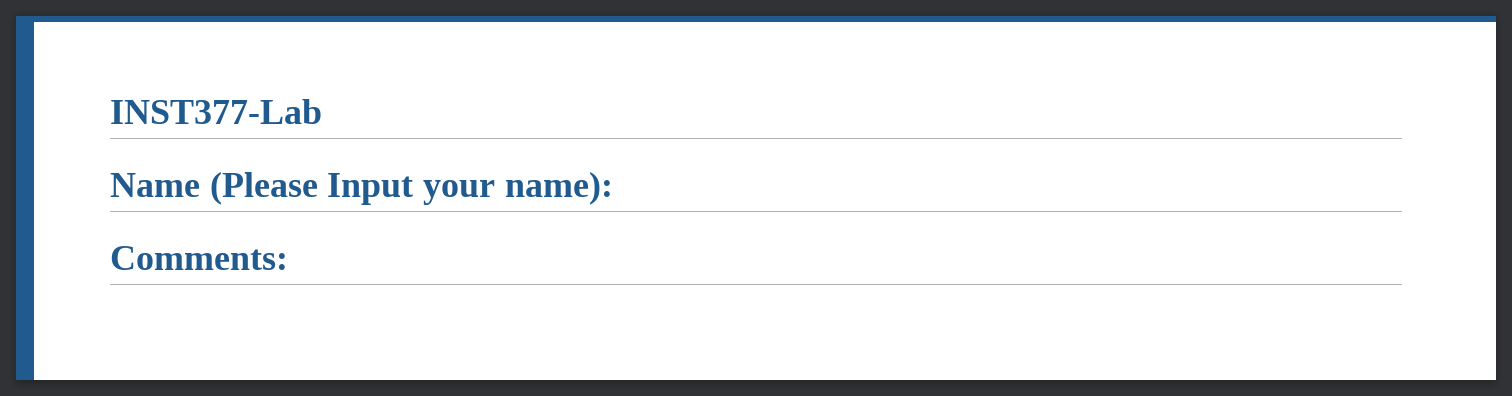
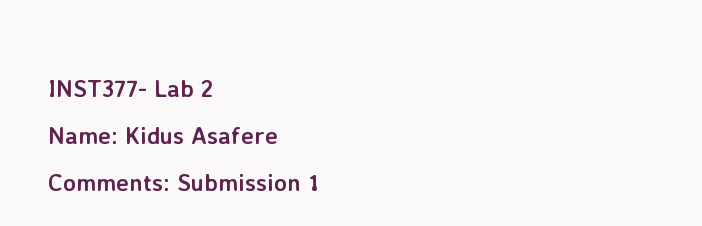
- INST377-Lab
- Name (Please Input your name):
+ INST377- Lab 2
+ Name: Kidus Asafere
- Comments:
+ Comments: Submission 1

